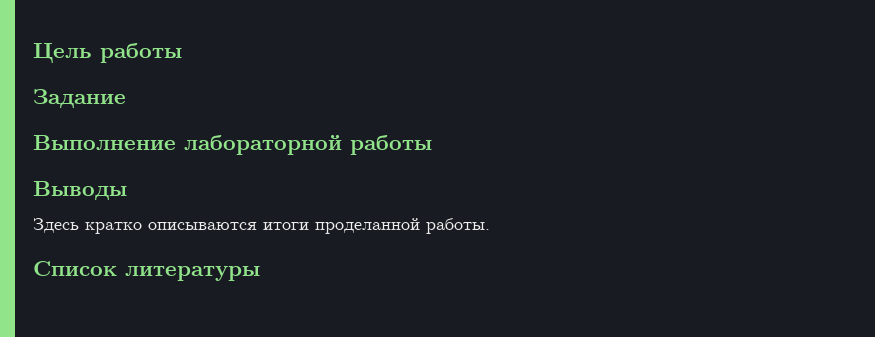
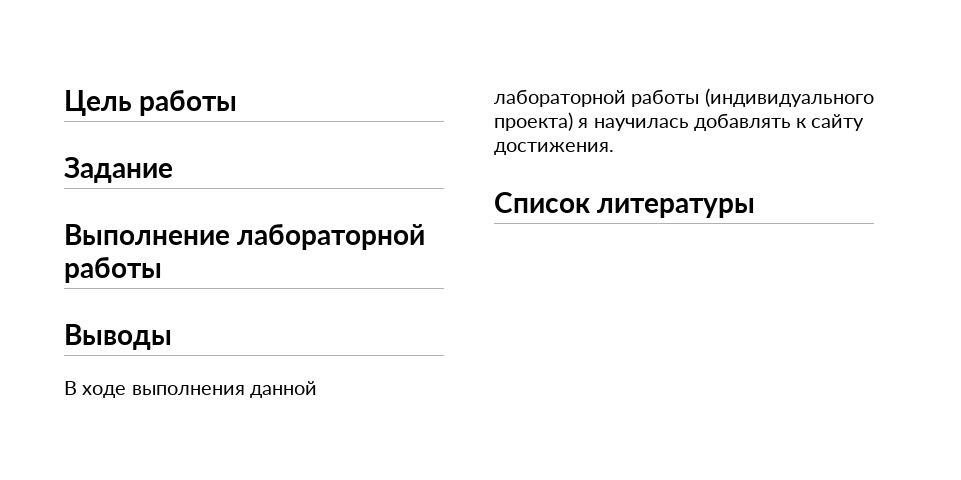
- Здесь кратко описываются итоги проделанной работы.
+ В ходе выполнения данной лабораторной работы (индивидуального проекта) я научилась добавлять к сайту достижения.

